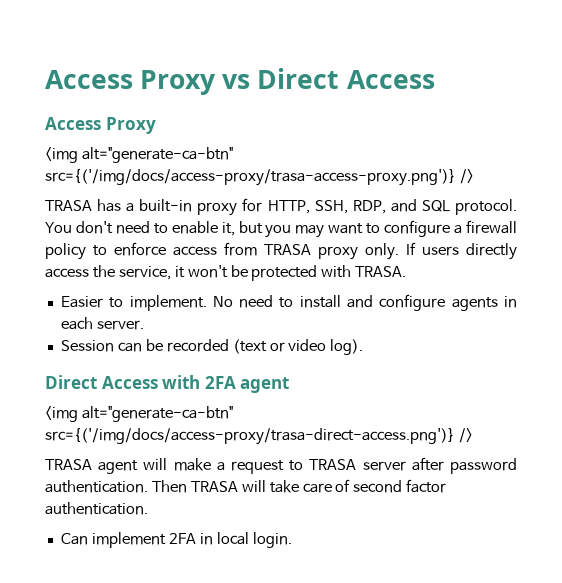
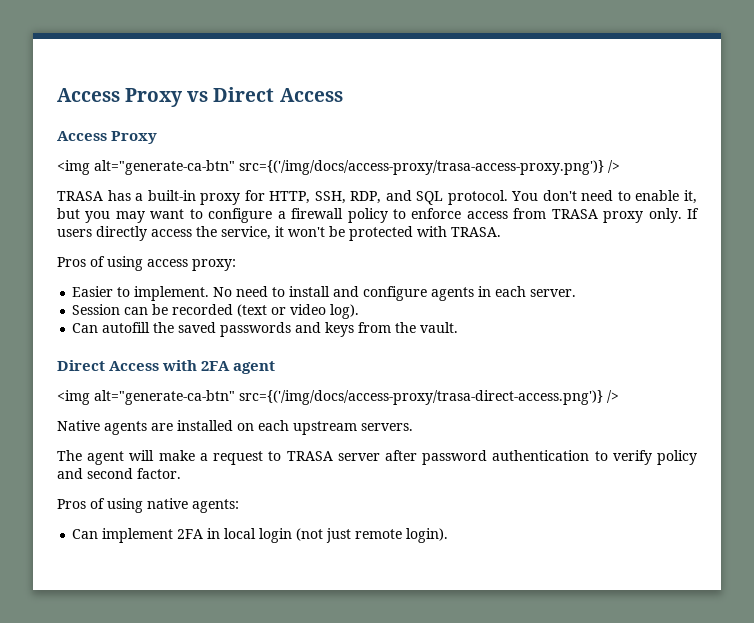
+ Pros of using access proxy:
+ Can autofill the saved passwords and keys from the vault.
- TRASA agent will make a request to TRASA server after password authentication. Then TRASA will take care of second factor authentication.
+ Native agents are installed on each upstream servers.
+ The agent will make a request to TRASA server after password authentication to verify policy and second factor.
+ Pros of using native agents:
- Can implement 2FA in local login.
+ Can implement 2FA in local login (not just remote login).

